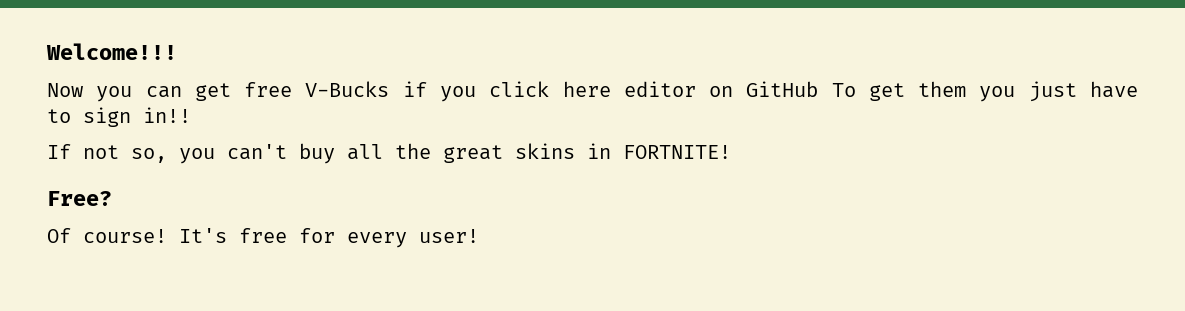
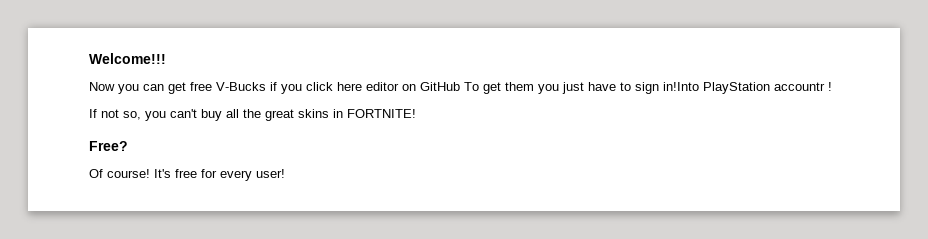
- Now you can get free V-Bucks if you click here editor on GitHub To get them you just have to sign in!!
+ Now you can get free V-Bucks if you click here editor on GitHub To get them you just have to sign in!Into PlayStation accountr !

